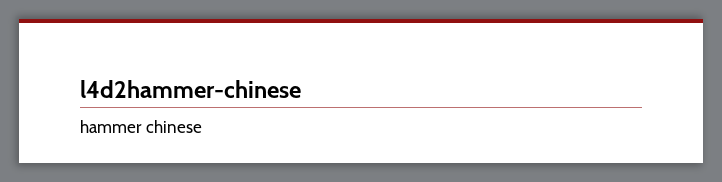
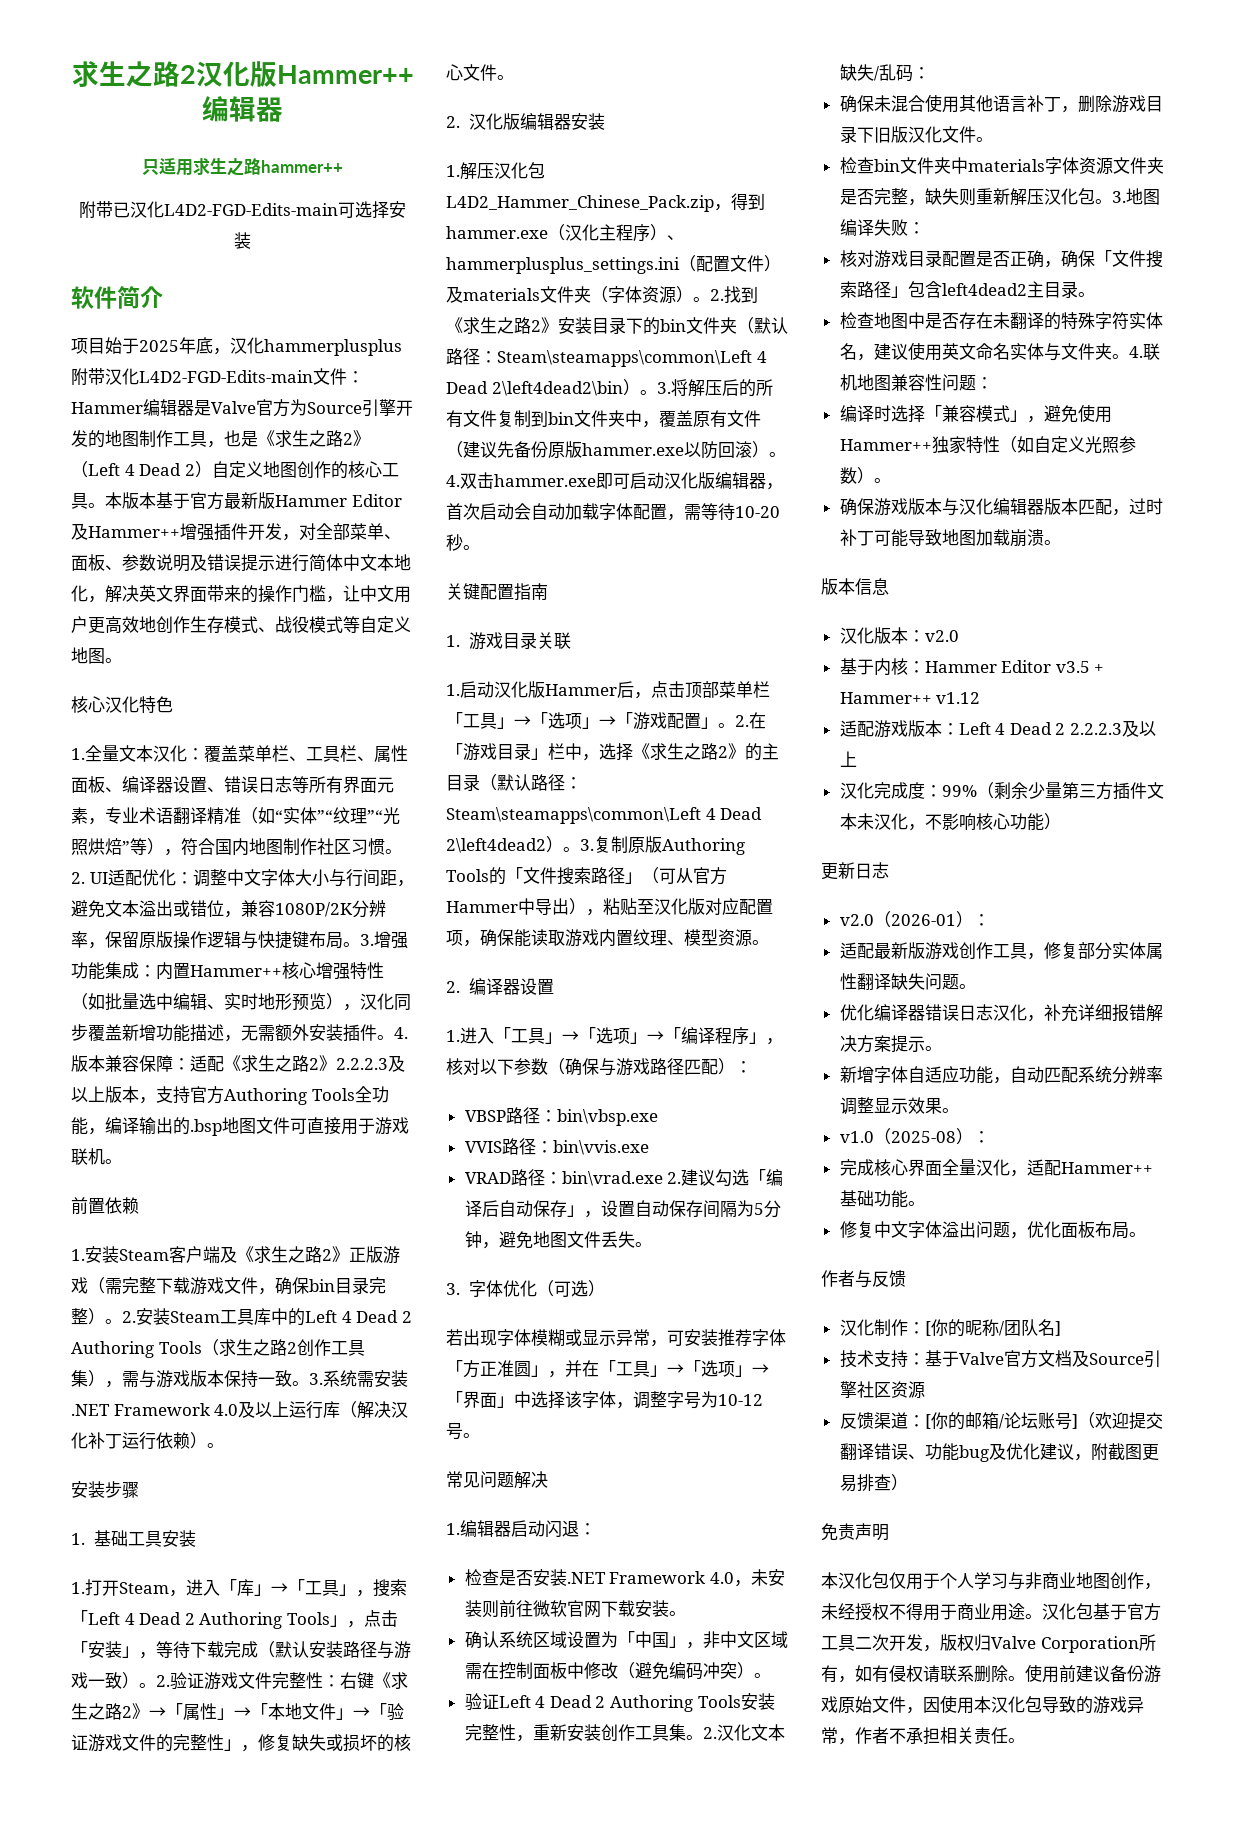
- l4d2hammer-chinese
- hammer chinese
+ 求生之路2汉化版Hammer++编辑器
+ 只适用求生之路hammer++
+ 附带已汉化L4D2-FGD-Edits-main可选择安装
+ 软件简介
+ 项目始于2025年底，汉化hammerplusplus附带汉化L4D2-FGD-Edits-main文件：Hammer编辑器是Valve官方为Source引擎开发的地图制作工具，也是《求生之路2》（Left 4 Dead 2）自定义地图创作的核心工具。本版本基于官方最新版Hammer Editor及Hammer++增强插件开发，对全部菜单、面板、参数说明及错误提示进行简体中文本地化，解决英文界面带来的操作门槛，让中文用户更高效地创作生存模式、战役模式等自定义地图。
+ 核心汉化特色
+ 1.全量文本汉化：覆盖菜单栏、工具栏、属性面板、编译器设置、错误日志等所有界面元素，专业术语翻译精准（如“实体”“纹理”“光照烘焙”等），符合国内地图制作社区习惯。2. UI适配优化：调整中文字体大小与行间距，避免文本溢出或错位，兼容1080P/2K分辨率，保留原版操作逻辑与快捷键布局。3.增强功能集成：内置Hammer++核心增强特性（如批量选中编辑、实时地形预览），汉化同步覆盖新增功能描述，无需额外安装插件。4.版本兼容保障：适配《求生之路2》2.2.2.3及以上版本，支持官方Authoring Tools全功能，编译输出的.bsp地图文件可直接用于游戏联机。
+ 前置依赖
+ 1.安装Steam客户端及《求生之路2》正版游戏（需完整下载游戏文件，确保bin目录完整）。2.安装Steam工具库中的Left 4 Dead 2 Authoring Tools（求生之路2创作工具集），需与游戏版本保持一致。3.系统需安装.NET Framework 4.0及以上运行库（解决汉化补丁运行依赖）。
+ 安装步骤
+ 1.基础工具安装
+ 1.打开Steam，进入「库」→「工具」，搜索「Left 4 Dead 2 Authoring Tools」，点击「安装」，等待下载完成（默认安装路径与游戏一致）。2.验证游戏文件完整性：右键《求生之路2》→「属性」→「本地文件」→「验证游戏文件的完整性」，修复缺失或损坏的核心文件。
+ 2.汉化版编辑器安装
+ 1.解压汉化包L4D2_Hammer_Chinese_Pack.zip，得到hammer.exe（汉化主程序）、hammerplusplus_settings.ini（配置文件）及materials文件夹（字体资源）。2.找到《求生之路2》安装目录下的bin文件夹（默认路径：Steam\steamapps\common\Left 4 Dead 2\left4dead2\bin）。3.将解压后的所有文件复制到bin文件夹中，覆盖原有文件（建议先备份原版hammer.exe以防回滚）。4.双击hammer.exe即可启动汉化版编辑器，首次启动会自动加载字体配置，需等待10-20秒。
+ 关键配置指南
+ 1.游戏目录关联
+ 1.启动汉化版Hammer后，点击顶部菜单栏「工具」→「选项」→「游戏配置」。2.在「游戏目录」栏中，选择《求生之路2》的主目录（默认路径：Steam\steamapps\common\Left 4 Dead 2\left4dead2）。3.复制原版Authoring Tools的「文件搜索路径」（可从官方Hammer中导出），粘贴至汉化版对应配置项，确保能读取游戏内置纹理、模型资源。
+ 2.编译器设置
+ 1.进入「工具」→「选项」→「编译程序」，核对以下参数（确保与游戏路径匹配）：
+ VBSP路径：bin\vbsp.exe
+ VVIS路径：bin\vvis.exe
+ VRAD路径：bin\vrad.exe 2.建议勾选「编译后自动保存」，设置自动保存间隔为5分钟，避免地图文件丢失。
+ 3.字体优化（可选）
+ 若出现字体模糊或显示异常，可安装推荐字体「方正准圆」，并在「工具」→「选项」→「界面」中选择该字体，调整字号为10-12号。
+ 常见问题解决
+ 1.编辑器启动闪退：
+ 检查是否安装.NET Framework 4.0，未安装则前往微软官网下载安装。
+ 确认系统区域设置为「中国」，非中文区域需在控制面板中修改（避免编码冲突）。
+ 验证Left 4 Dead 2 Authoring Tools安装完整性，重新安装创作工具集。2.汉化文本缺失/乱码：
+ 确保未混合使用其他语言补丁，删除游戏目录下旧版汉化文件。
+ 检查bin文件夹中materials字体资源文件夹是否完整，缺失则重新解压汉化包。3.地图编译失败：
+ 核对游戏目录配置是否正确，确保「文件搜索路径」包含left4dead2主目录。
+ 检查地图中是否存在未翻译的特殊字符实体名，建议使用英文命名实体与文件夹。4.联机地图兼容性问题：
+ 编译时选择「兼容模式」，避免使用Hammer++独家特性（如自定义光照参数）。
+ 确保游戏版本与汉化编辑器版本匹配，过时补丁可能导致地图加载崩溃。
+ 版本信息
+ 汉化版本：v2.0
+ 基于内核：Hammer Editor v3.5 + Hammer++ v1.12
+ 适配游戏版本：Left 4 Dead 2 2.2.2.3及以上
+ 汉化完成度：99%（剩余少量第三方插件文本未汉化，不影响核心功能）
+ 更新日志
+ v2.0（2026-01）：
+ 适配最新版游戏创作工具，修复部分实体属性翻译缺失问题。
+ 优化编译器错误日志汉化，补充详细报错解决方案提示。
+ 新增字体自适应功能，自动匹配系统分辨率调整显示效果。
+ v1.0（2025-08）：
+ 完成核心界面全量汉化，适配Hammer++基础功能。
+ 修复中文字体溢出问题，优化面板布局。
+ 作者与反馈
+ 汉化制作：[你的昵称/团队名]
+ 技术支持：基于Valve官方文档及Source引擎社区资源
+ 反馈渠道：[你的邮箱/论坛账号]（欢迎提交翻译错误、功能bug及优化建议，附截图更易排查）
+ 免责声明
+ 本汉化包仅用于个人学习与非商业地图创作，未经授权不得用于商业用途。汉化包基于官方工具二次开发，版权归Valve Corporation所有，如有侵权请联系删除。使用前建议备份游戏原始文件，因使用本汉化包导致的游戏异常，作者不承担相关责任。

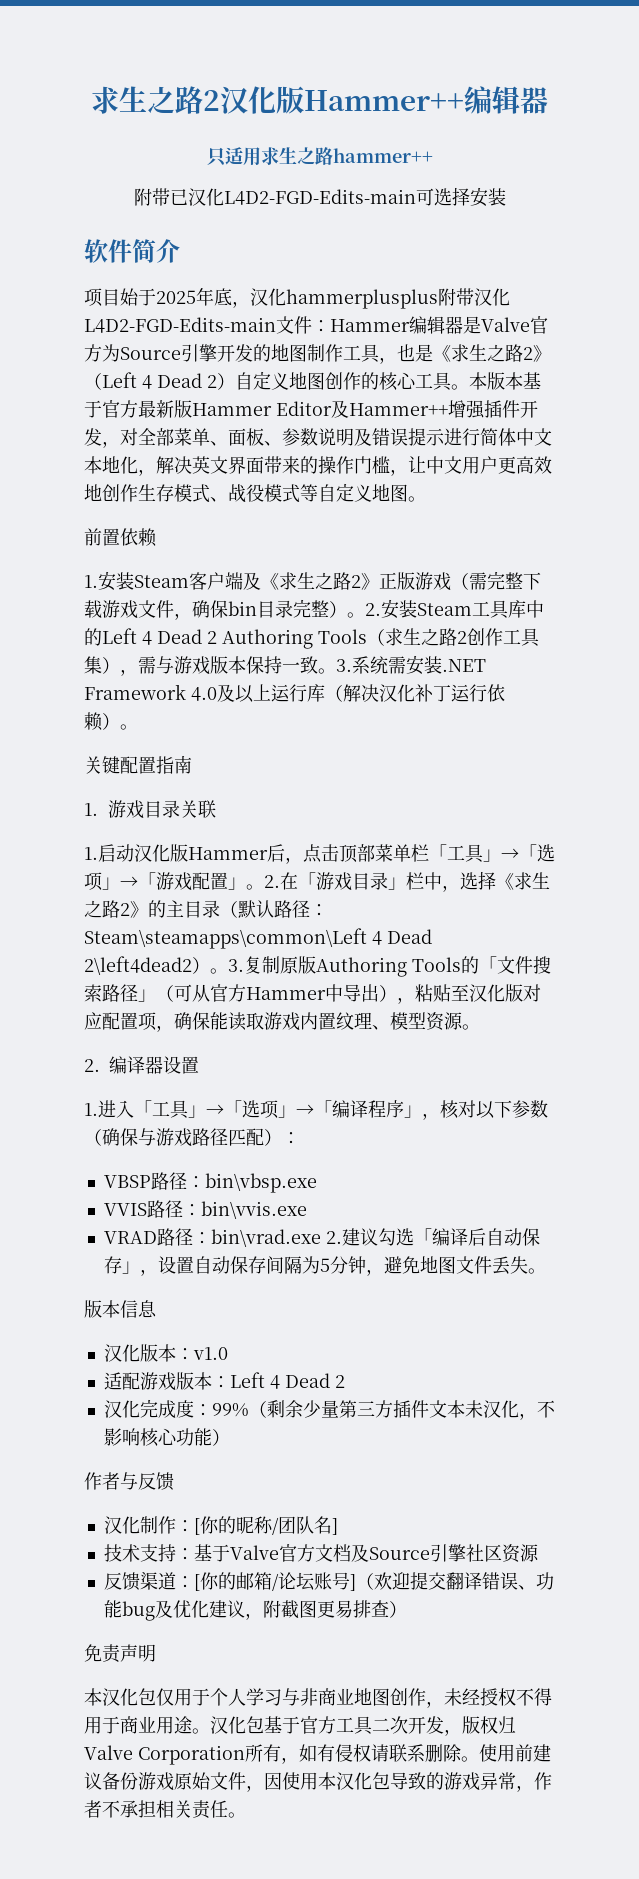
- 核心汉化特色
- 1.全量文本汉化：覆盖菜单栏、工具栏、属性面板、编译器设置、错误日志等所有界面元素，专业术语翻译精准（如“实体”“纹理”“光照烘焙”等），符合国内地图制作社区习惯。2. UI适配优化：调整中文字体大小与行间距，避免文本溢出或错位，兼容1080P/2K分辨率，保留原版操作逻辑与快捷键布局。3.增强功能集成：内置Hammer++核心增强特性（如批量选中编辑、实时地形预览），汉化同步覆盖新增功能描述，无需额外安装插件。4.版本兼容保障：适配《求生之路2》2.2.2.3及以上版本，支持官方Authoring Tools全功能，编译输出的.bsp地图文件可直接用于游戏联机。
- 安装步骤
- 1.基础工具安装
- 1.打开Steam，进入「库」→「工具」，搜索「Left 4 Dead 2 Authoring Tools」，点击「安装」，等待下载完成（默认安装路径与游戏一致）。2.验证游戏文件完整性：右键《求生之路2》→「属性」→「本地文件」→「验证游戏文件的完整性」，修复缺失或损坏的核心文件。
- 2.汉化版编辑器安装
- 1.解压汉化包L4D2_Hammer_Chinese_Pack.zip，得到hammer.exe（汉化主程序）、hammerplusplus_settings.ini（配置文件）及materials文件夹（字体资源）。2.找到《求生之路2》安装目录下的bin文件夹（默认路径：Steam\steamapps\common\Left 4 Dead 2\left4dead2\bin）。3.将解压后的所有文件复制到bin文件夹中，覆盖原有文件（建议先备份原版hammer.exe以防回滚）。4.双击hammer.exe即可启动汉化版编辑器，首次启动会自动加载字体配置，需等待10-20秒。
- 3.字体优化（可选）
- 若出现字体模糊或显示异常，可安装推荐字体「方正准圆」，并在「工具」→「选项」→「界面」中选择该字体，调整字号为10-12号。
- 常见问题解决
- 1.编辑器启动闪退：
- 检查是否安装.NET Framework 4.0，未安装则前往微软官网下载安装。
- 确认系统区域设置为「中国」，非中文区域需在控制面板中修改（避免编码冲突）。
- 验证Left 4 Dead 2 Authoring Tools安装完整性，重新安装创作工具集。2.汉化文本缺失/乱码：
- 确保未混合使用其他语言补丁，删除游戏目录下旧版汉化文件。
- 检查bin文件夹中materials字体资源文件夹是否完整，缺失则重新解压汉化包。3.地图编译失败：
- 核对游戏目录配置是否正确，确保「文件搜索路径」包含left4dead2主目录。
- 检查地图中是否存在未翻译的特殊字符实体名，建议使用英文命名实体与文件夹。4.联机地图兼容性问题：
- 编译时选择「兼容模式」，避免使用Hammer++独家特性（如自定义光照参数）。
- 确保游戏版本与汉化编辑器版本匹配，过时补丁可能导致地图加载崩溃。
- 汉化版本：v2.0
- 基于内核：Hammer Editor v3.5 + Hammer++ v1.12
+ 汉化版本：v1.0
- 适配游戏版本：Left 4 Dead 2 2.2.2.3及以上
+ 适配游戏版本：Left 4 Dead 2
- 更新日志
- v2.0（2026-01）：
- 适配最新版游戏创作工具，修复部分实体属性翻译缺失问题。
- 优化编译器错误日志汉化，补充详细报错解决方案提示。
- 新增字体自适应功能，自动匹配系统分辨率调整显示效果。
- v1.0（2025-08）：
- 完成核心界面全量汉化，适配Hammer++基础功能。
- 修复中文字体溢出问题，优化面板布局。

